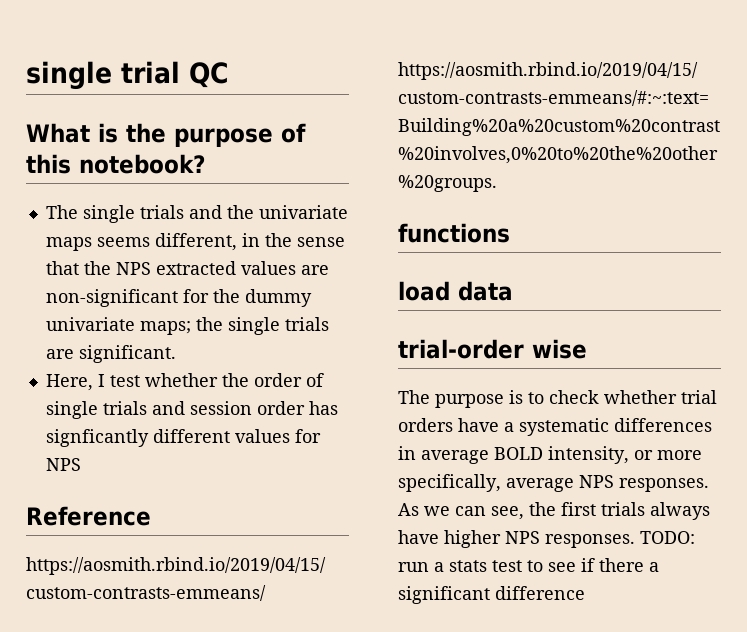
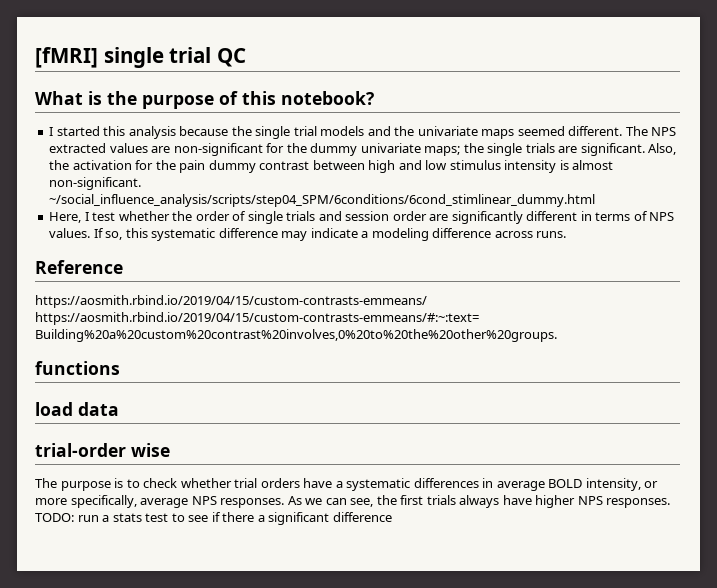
- single trial QC
+ [fMRI] single trial QC
- The single trials and the univariate maps seems different, in the sense that the NPS extracted values are non-significant for the dummy univariate maps; the single trials are significant.
+ I started this analysis because the single trial models and the univariate maps seemed different. The NPS extracted values are non-significant for the dummy univariate maps; the single trials are significant. Also, the activation for the pain dummy contrast between high and low stimulus intensity is almost non-significant. ~/social_influence_analysis/scripts/step04_SPM/6conditions/6cond_stimlinear_dummy.html
- Here, I test whether the order of single trials and session order has signficantly different values for NPS
+ Here, I test whether the order of single trials and session order are significantly different in terms of NPS values. If so, this systematic difference may indicate a modeling difference across runs.

